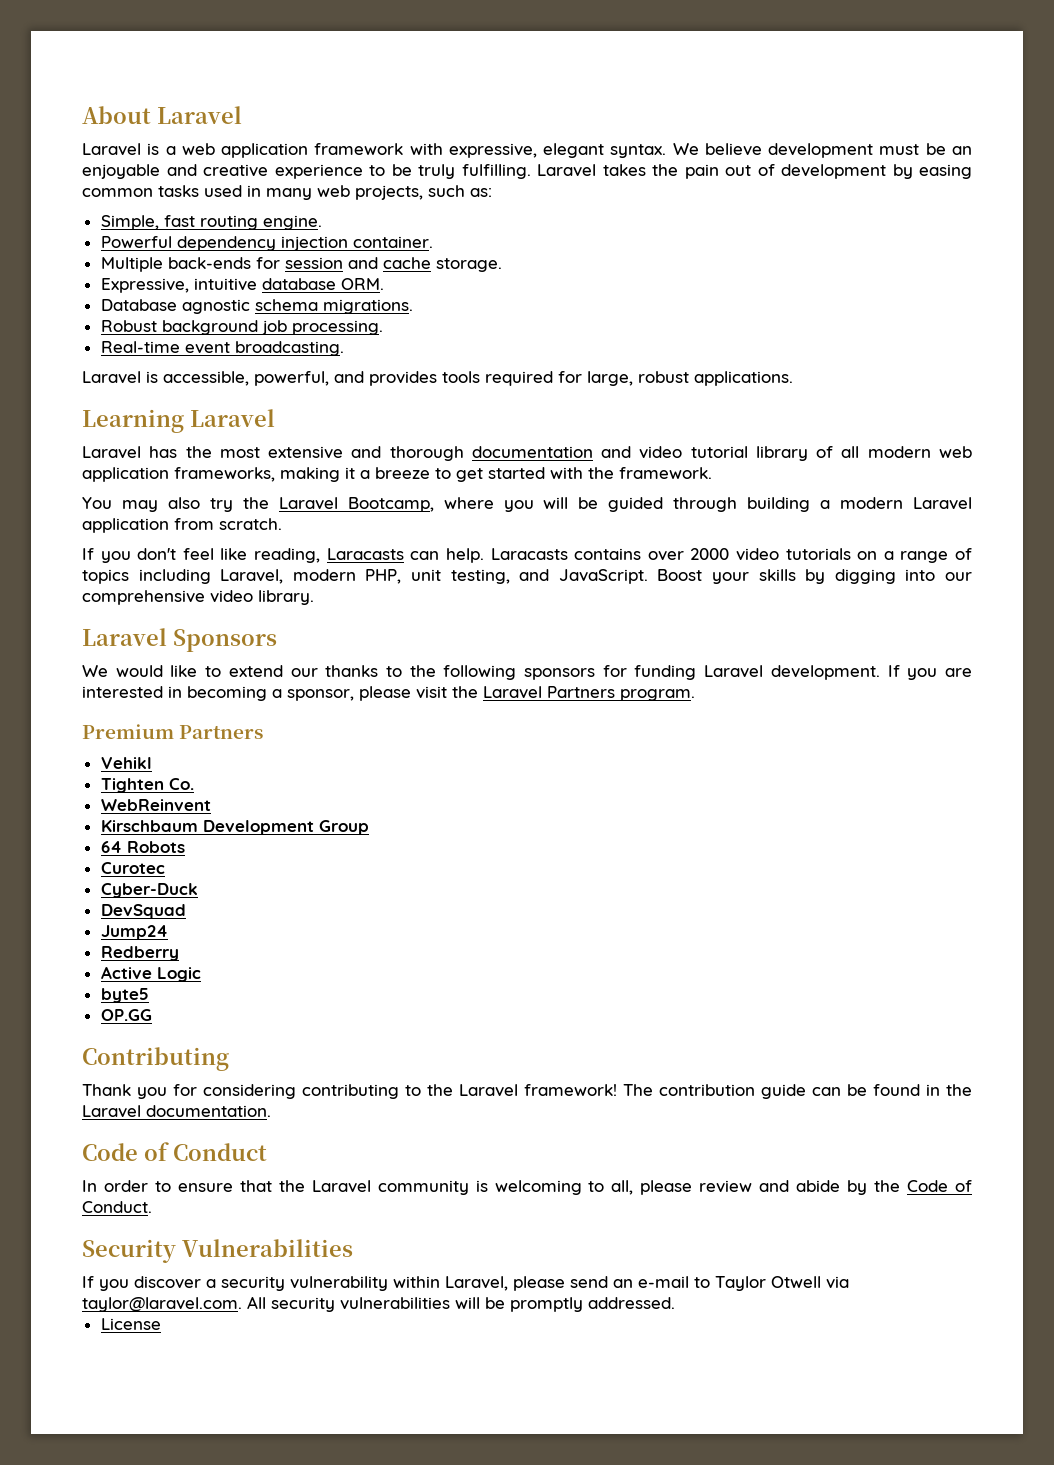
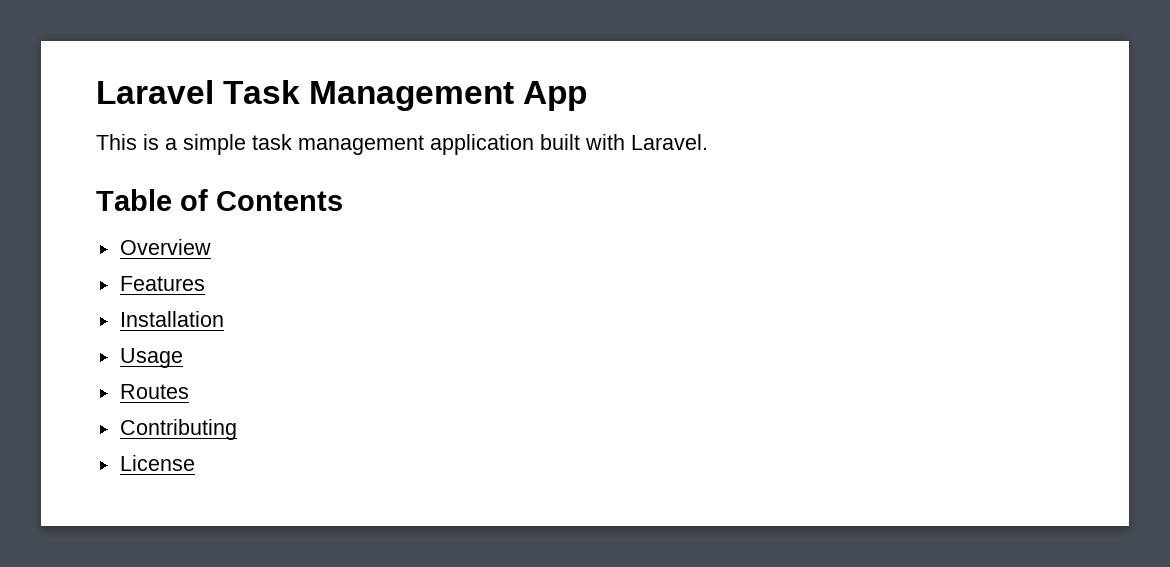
- About Laravel
- Laravel is a web application framework with expressive, elegant syntax. We believe development must be an enjoyable and creative experience to be truly fulfilling. Laravel takes the pain out of development by easing common tasks used in many web projects, such as:
- Simple, fast routing engine.
- Powerful dependency injection container.
- Multiple back-ends for session and cache storage.
- Expressive, intuitive database ORM.
- Database agnostic schema migrations.
- Robust background job processing.
- Real-time event broadcasting.
- Laravel is accessible, powerful, and provides tools required for large, robust applications.
- Learning Laravel
- Laravel has the most extensive and thorough documentation and video tutorial library of all modern web application frameworks, making it a breeze to get started with the framework.
- You may also try the Laravel Bootcamp, where you will be guided through building a modern Laravel application from scratch.
- If you don't feel like reading, Laracasts can help. Laracasts contains over 2000 video tutorials on a range of topics including Laravel, modern PHP, unit testing, and JavaScript. Boost your skills by digging into our comprehensive video library.
- Laravel Sponsors
- We would like to extend our thanks to the following sponsors for funding Laravel development. If you are interested in becoming a sponsor, please visit the Laravel Partners program.
- Premium Partners
- Vehikl
- Tighten Co.
- WebReinvent
- Kirschbaum Development Group
- 64 Robots
- Curotec
- Cyber-Duck
- DevSquad
- Jump24
- Redberry
- Active Logic
- byte5
- OP.GG
+ Laravel Task Management App
+ This is a simple task management application built with Laravel.
+ Table of Contents
+ Overview
+ Features
+ Installation
+ Usage
+ Routes
  Contributing
- Thank you for considering contributing to the Laravel framework! The contribution guide can be found in the Laravel documentation.
- Code of Conduct
- In order to ensure that the Laravel community is welcoming to all, please review and abide by the Code of Conduct.
- Security Vulnerabilities
- If you discover a security vulnerability within Laravel, please send an e-mail to Taylor Otwell via taylor@laravel.com. All security vulnerabilities will be promptly addressed.

